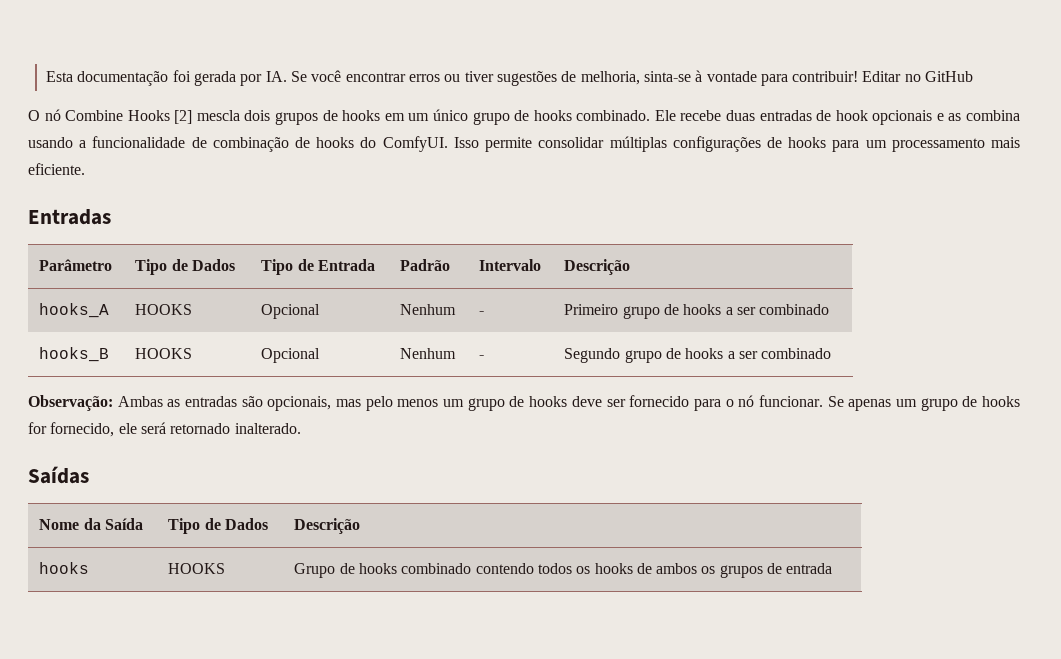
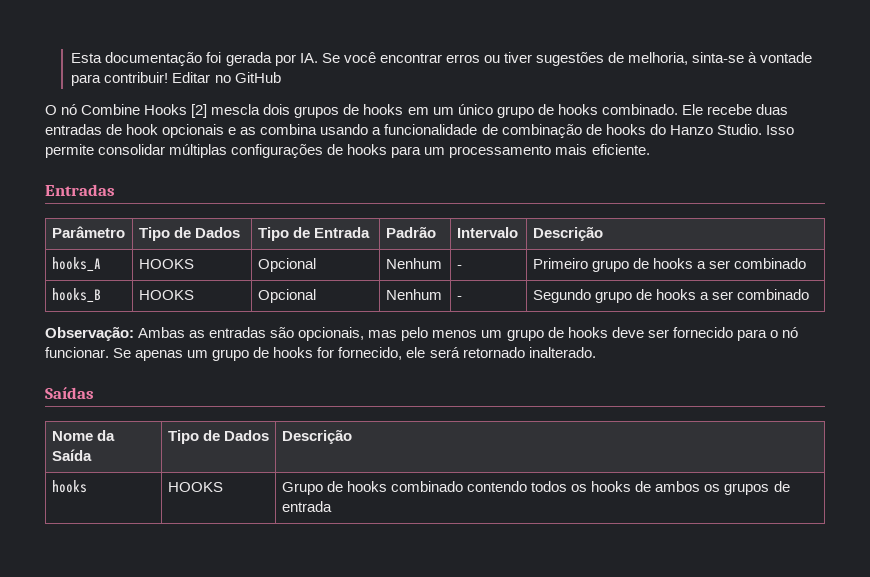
- Ele recebe duas entradas de hook opcionais e as combina usando a funcionalidade de combinação de hooks do ComfyUI.
+ Ele recebe duas entradas de hook opcionais e as combina usando a funcionalidade de combinação de hooks do Hanzo Studio.

